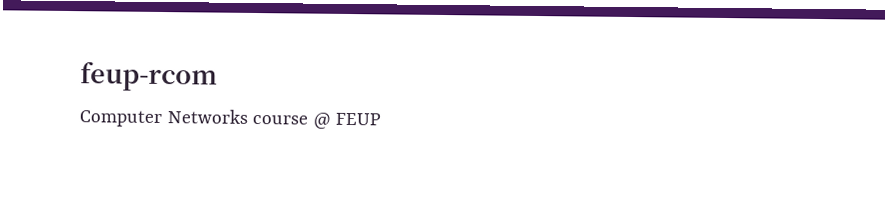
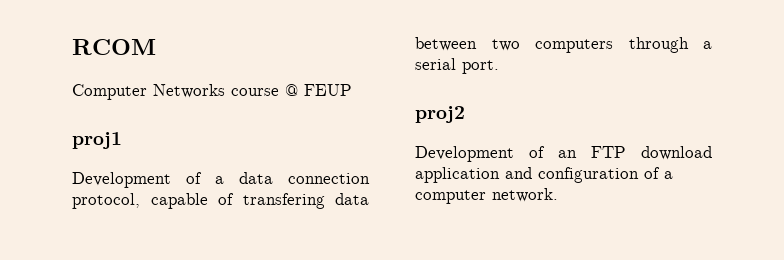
- feup-rcom
+ RCOM
+ proj1
+ Development of a data connection protocol, capable of transfering data between two computers through a serial port.
+ proj2
+ Development of an FTP download application and configuration of a computer network.

